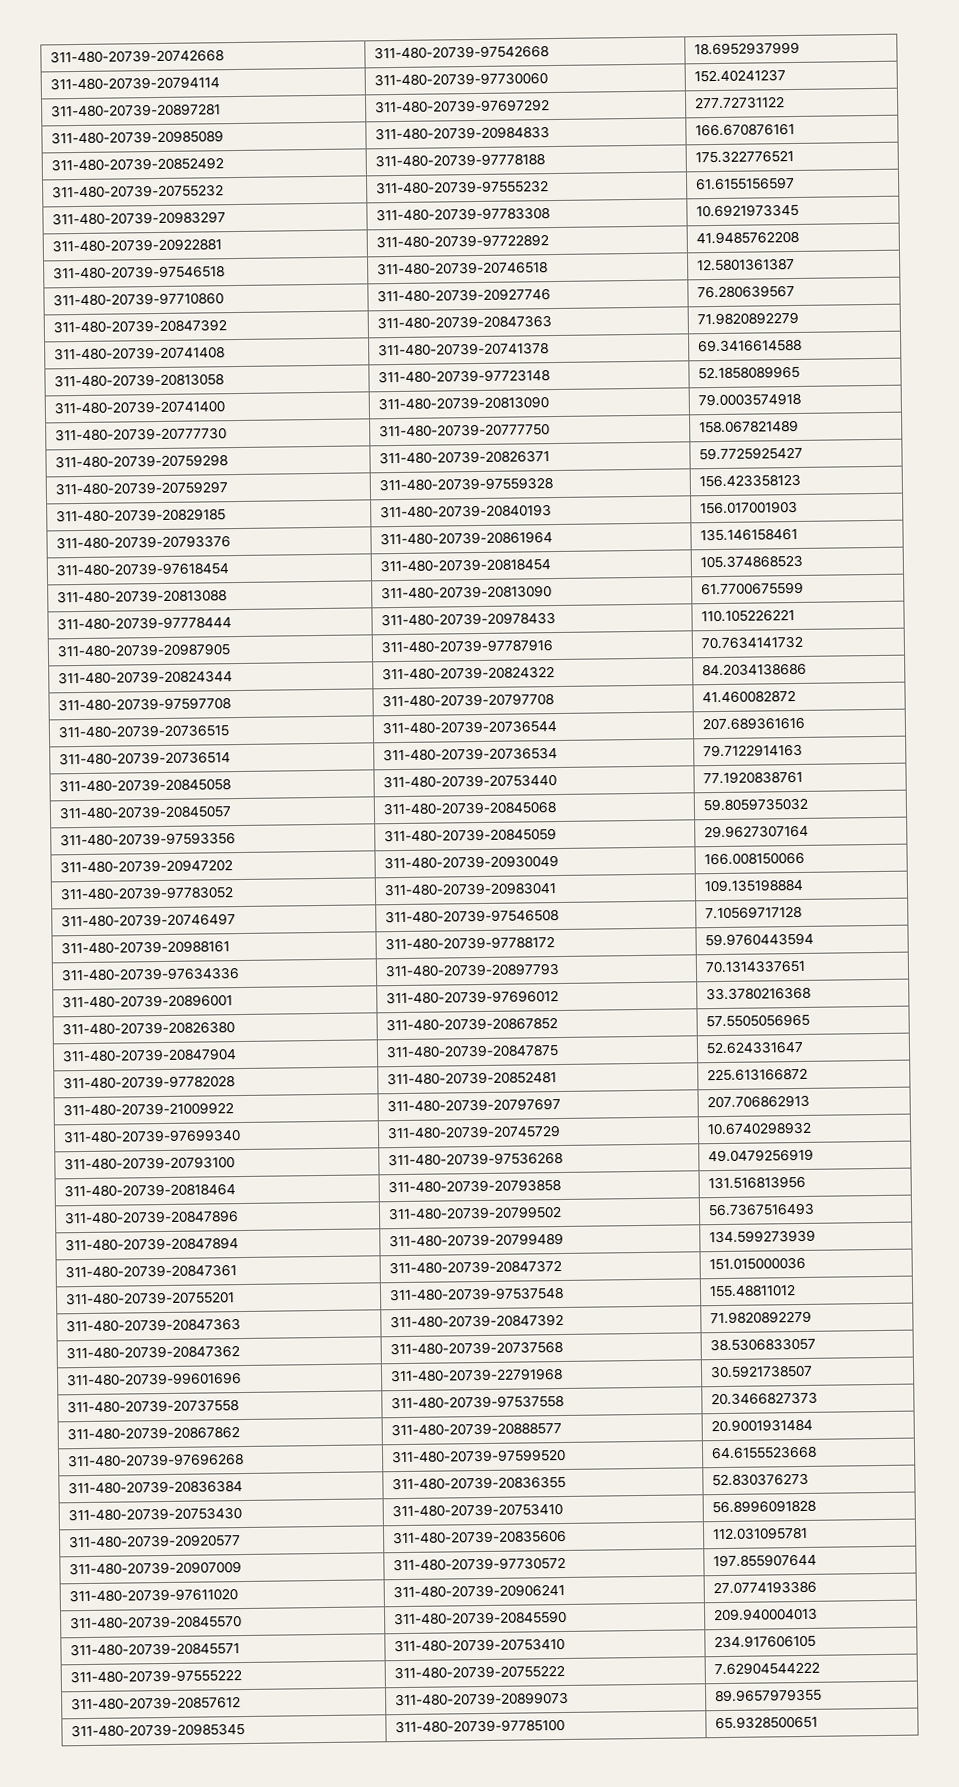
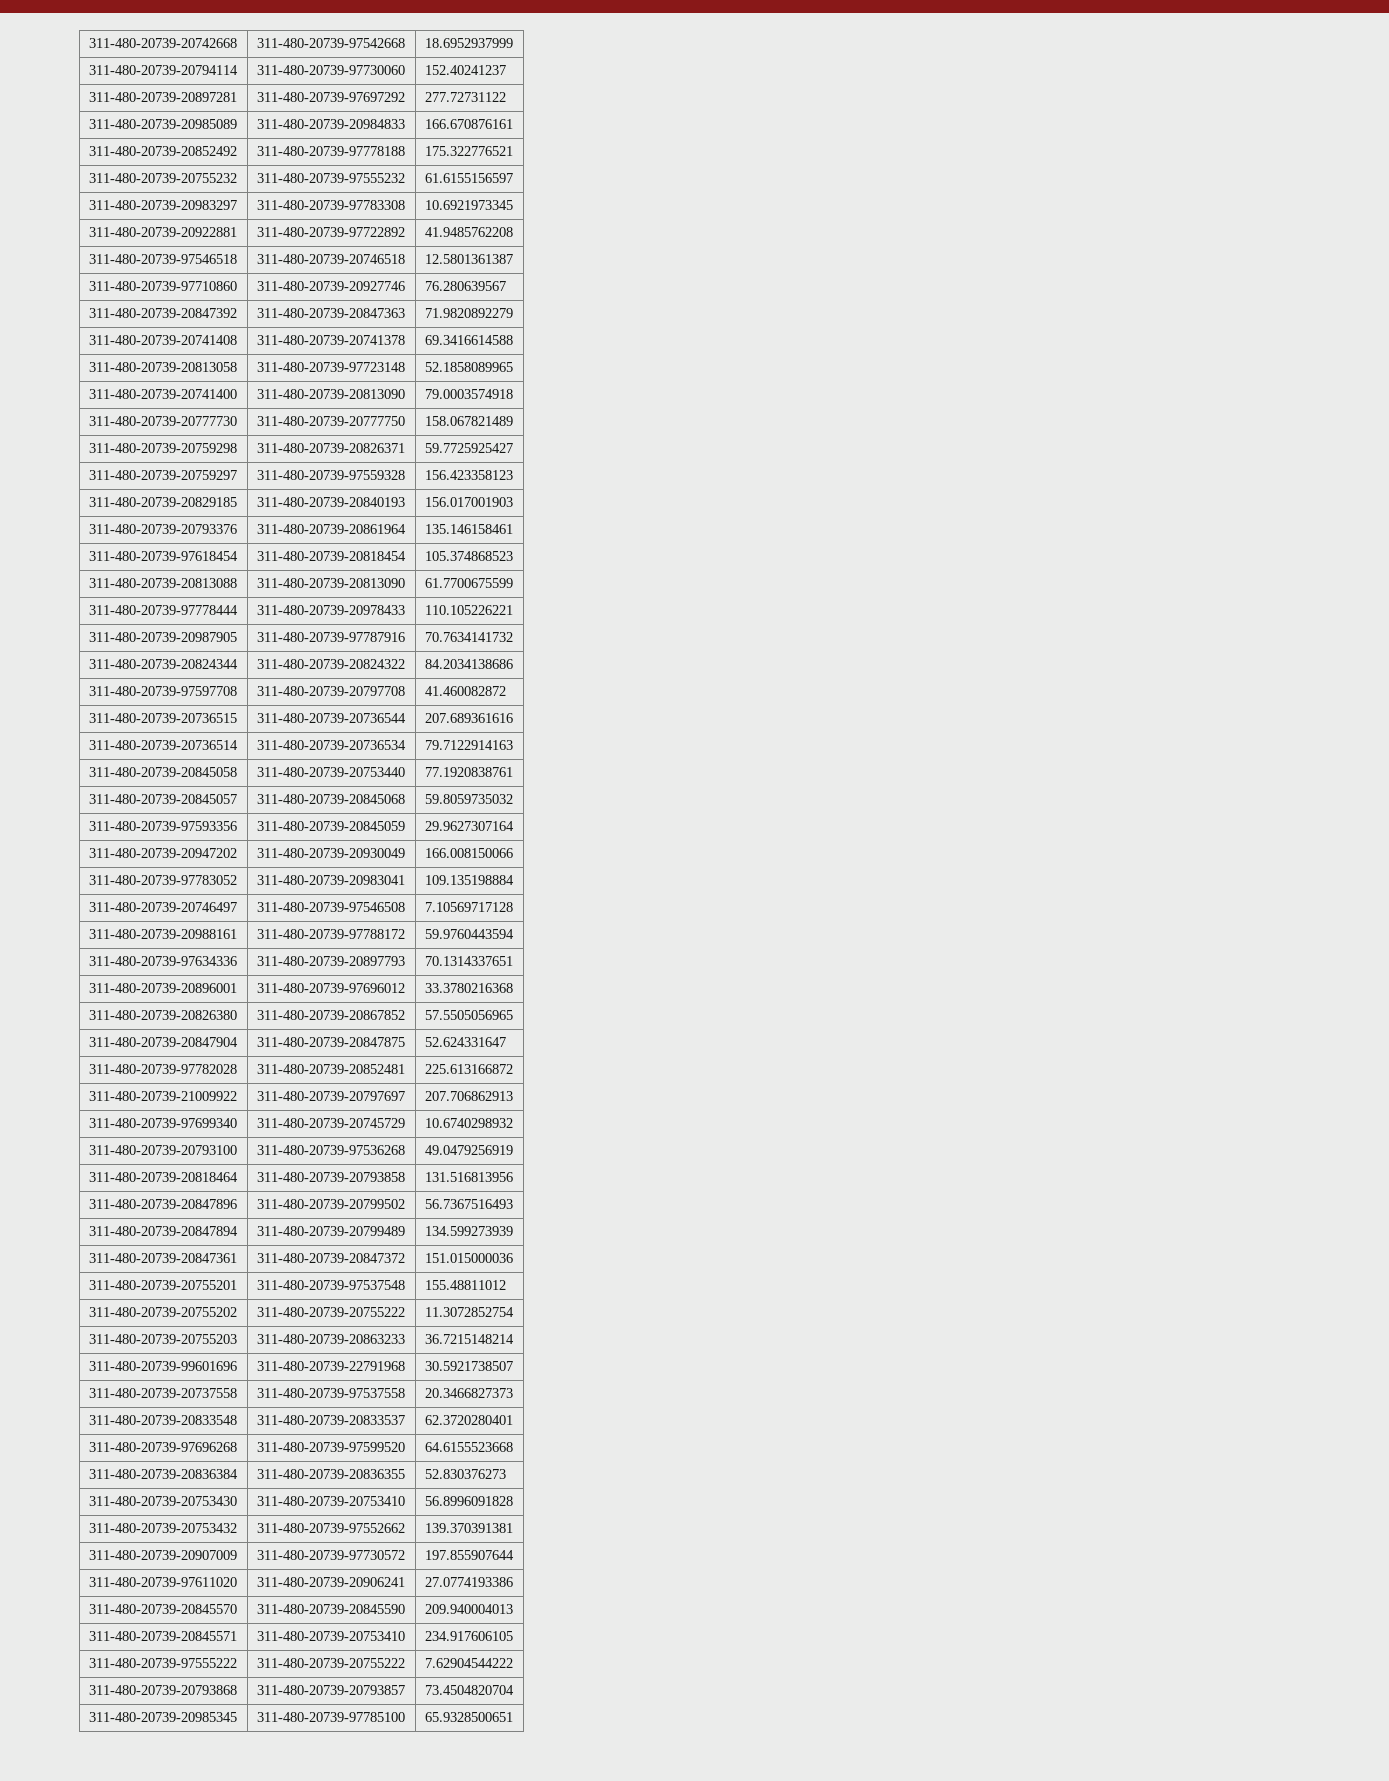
- 311-480-20739-20847363 | 311-480-20739-20847392 | 71.9820892279
- 311-480-20739-20847362 | 311-480-20739-20737568 | 38.5306833057
+ 311-480-20739-20755202 | 311-480-20739-20755222 | 11.3072852754
+ 311-480-20739-20755203 | 311-480-20739-20863233 | 36.7215148214
- 311-480-20739-20867862 | 311-480-20739-20888577 | 20.9001931484
+ 311-480-20739-20833548 | 311-480-20739-20833537 | 62.3720280401
- 311-480-20739-20920577 | 311-480-20739-20835606 | 112.031095781
+ 311-480-20739-20753432 | 311-480-20739-97552662 | 139.370391381
- 311-480-20739-20857612 | 311-480-20739-20899073 | 89.9657979355
+ 311-480-20739-20793868 | 311-480-20739-20793857 | 73.4504820704

